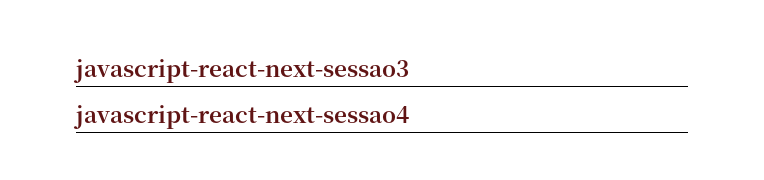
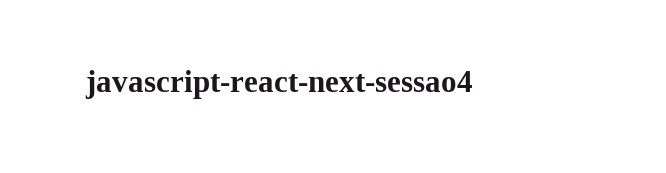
- javascript-react-next-sessao3

